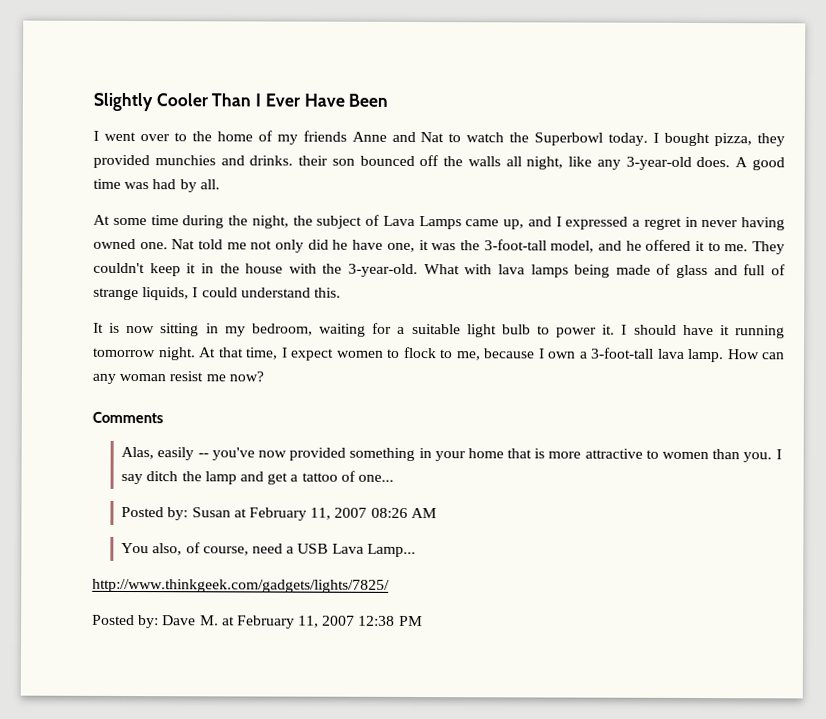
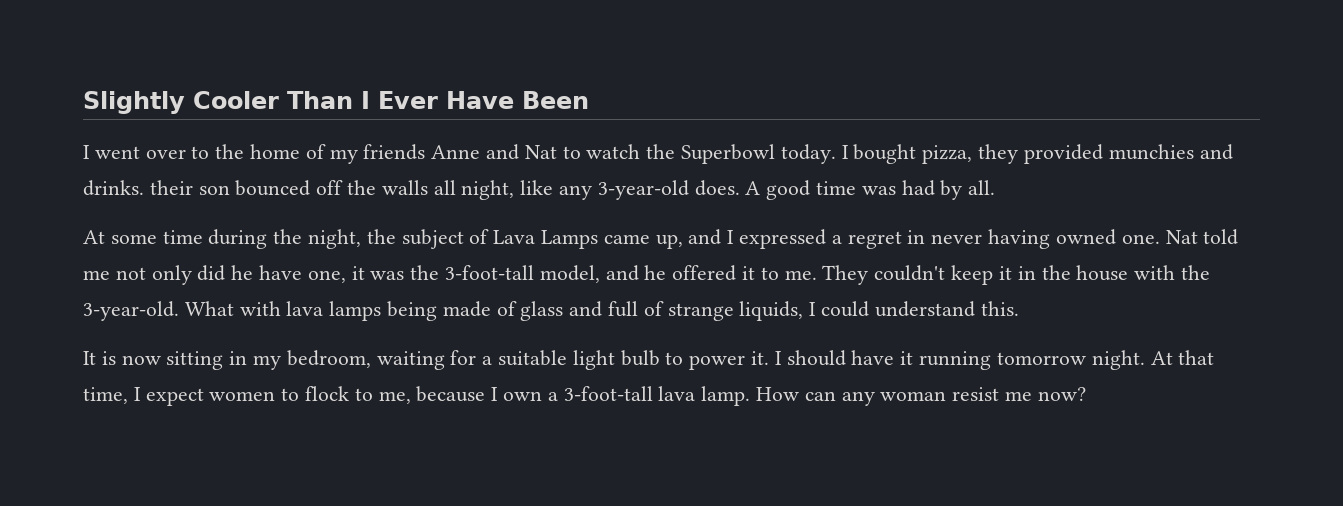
- Comments
- Alas, easily -- you've now provided something in your home that is more attractive to women than you. I say ditch the lamp and get a tattoo of one...
- Posted by: Susan at February 11, 2007 08:26 AM
- You also, of course, need a USB Lava Lamp...
- http://www.thinkgeek.com/gadgets/lights/7825/
- Posted by: Dave M. at February 11, 2007 12:38 PM

